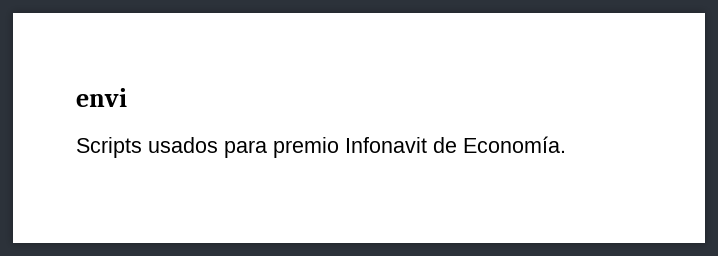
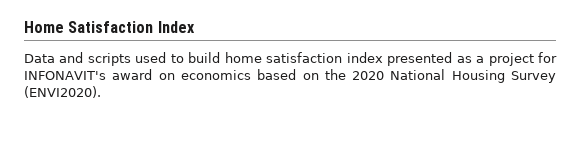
- envi
- Scripts usados para premio Infonavit de Economía.
+ Home Satisfaction Index
+ Data and scripts used to build home satisfaction index presented as a project for INFONAVIT's award on economics based on the 2020 National Housing Survey (ENVI2020).

